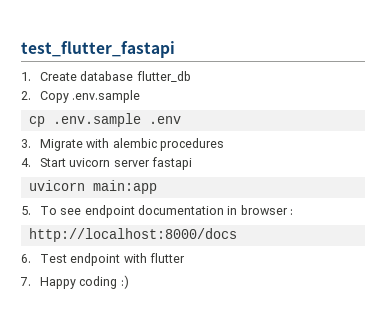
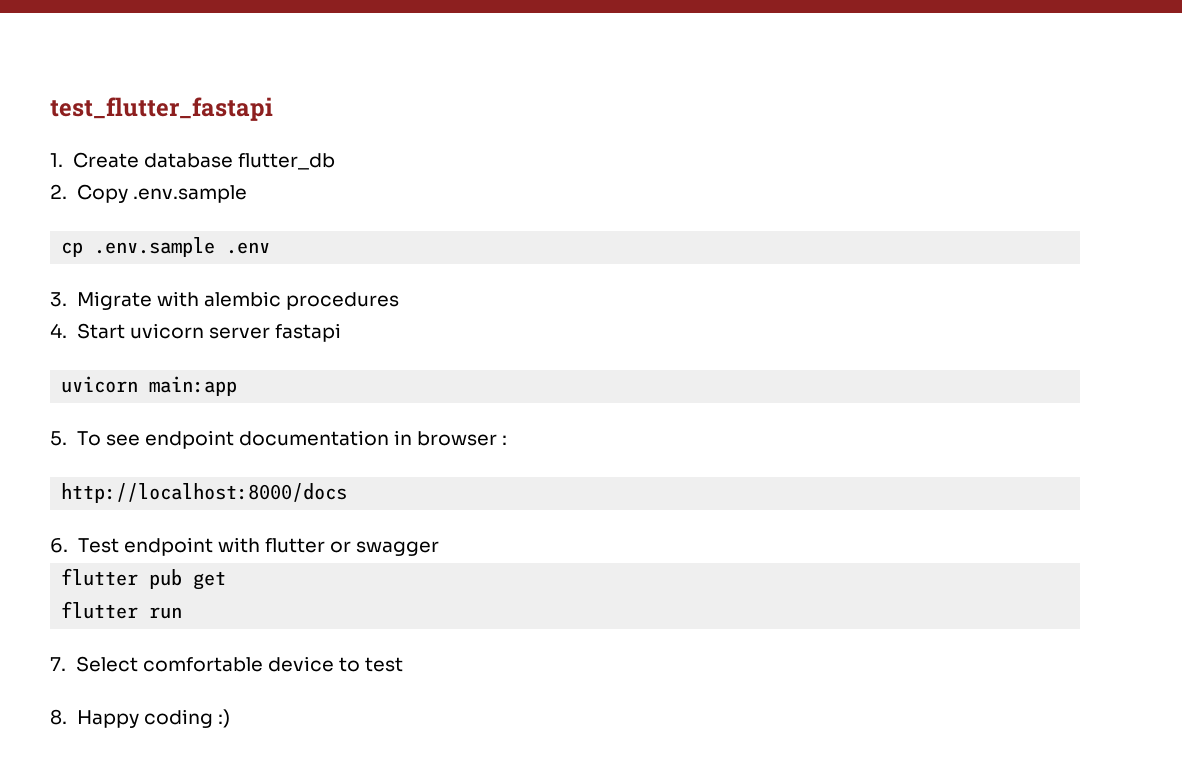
- 6. Test endpoint with flutter
- 7. Happy coding :)
+ 6. Test endpoint with flutter or swagger
+ flutter pub get
+ flutter run
+ 7. Select comfortable device to test
+ 8. Happy coding :)

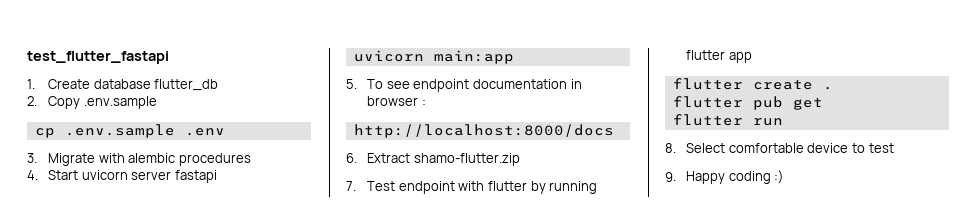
- 6. Test endpoint with flutter or swagger
+ 6. Extract shamo-flutter.zip
+ 7. Test endpoint with flutter by running flutter app
+ flutter create .
- 7. Select comfortable device to test
+ 8. Select comfortable device to test
- 8. Happy coding :)
+ 9. Happy coding :)

